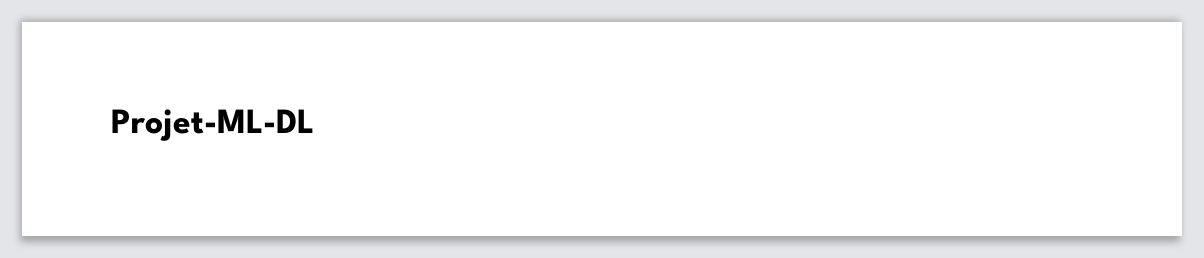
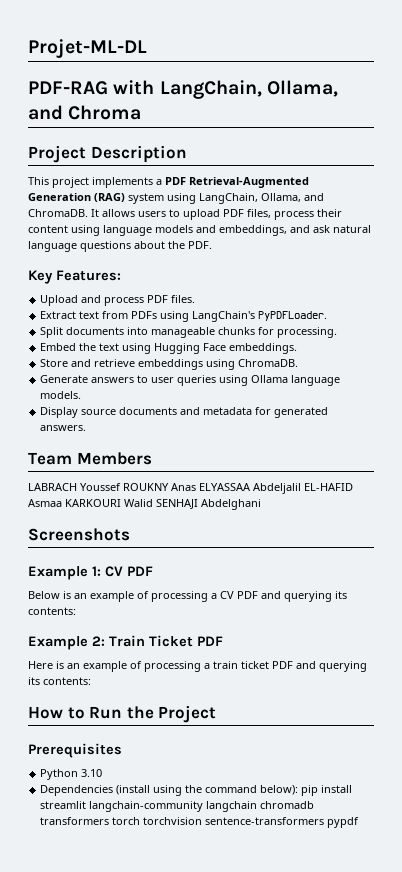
+ PDF-RAG with LangChain, Ollama, and Chroma
+ Project Description
+ This project implements a PDF Retrieval-Augmented Generation (RAG) system using LangChain, Ollama, and ChromaDB. It allows users to upload PDF files, process their content using language models and embeddings, and ask natural language questions about the PDF.
+ Key Features:
+ Upload and process PDF files.
+ Extract text from PDFs using LangChain's PyPDFLoader.
+ Split documents into manageable chunks for processing.
+ Embed the text using Hugging Face embeddings.
+ Store and retrieve embeddings using ChromaDB.
+ Generate answers to user queries using Ollama language models.
+ Display source documents and metadata for generated answers.
+ Team Members
+ LABRACH Youssef ROUKNY Anas ELYASSAA Abdeljalil EL-HAFID Asmaa KARKOURI Walid SENHAJI Abdelghani
+ Screenshots
+ Example 1: CV PDF
+ Below is an example of processing a CV PDF and querying its contents:
+ Example 2: Train Ticket PDF
+ Here is an example of processing a train ticket PDF and querying its contents:
+ How to Run the Project
+ Prerequisites
+ Python 3.10
+ Dependencies (install using the command below): pip install streamlit langchain-community langchain chromadb transformers torch torchvision sentence-transformers pypdf

